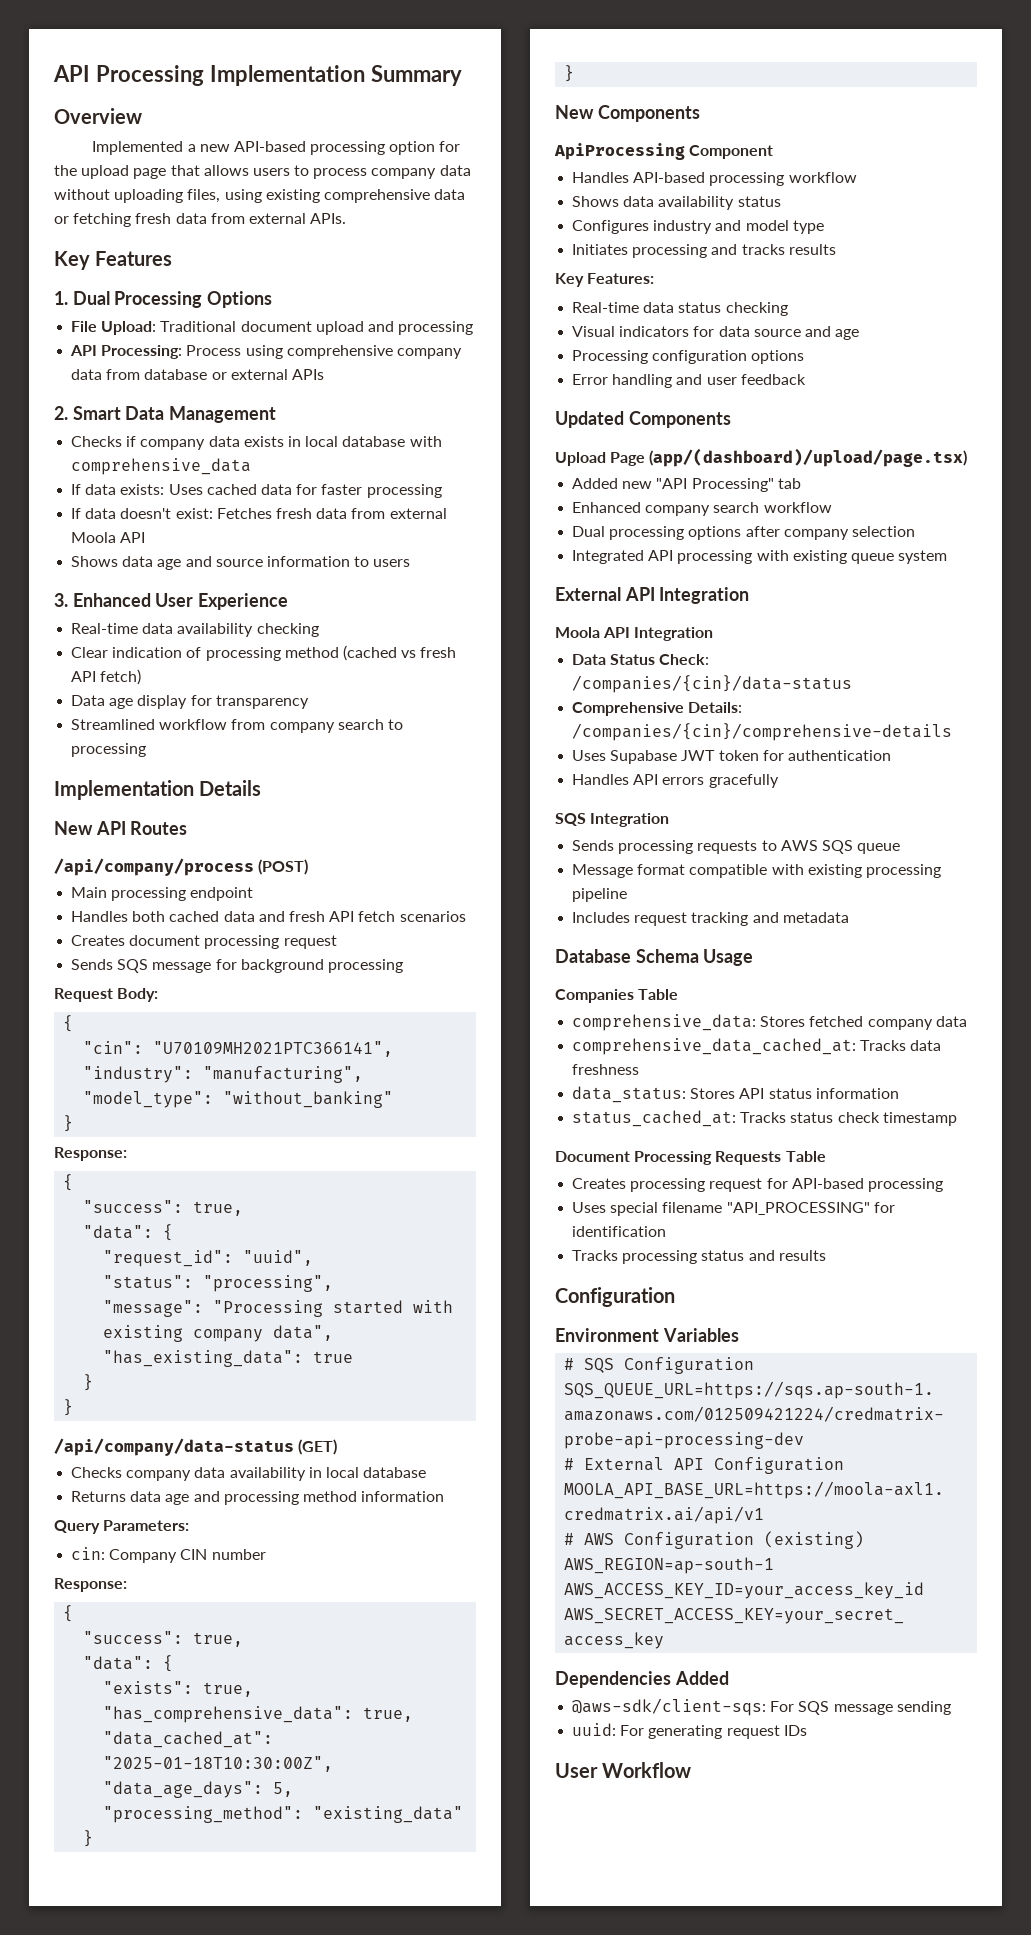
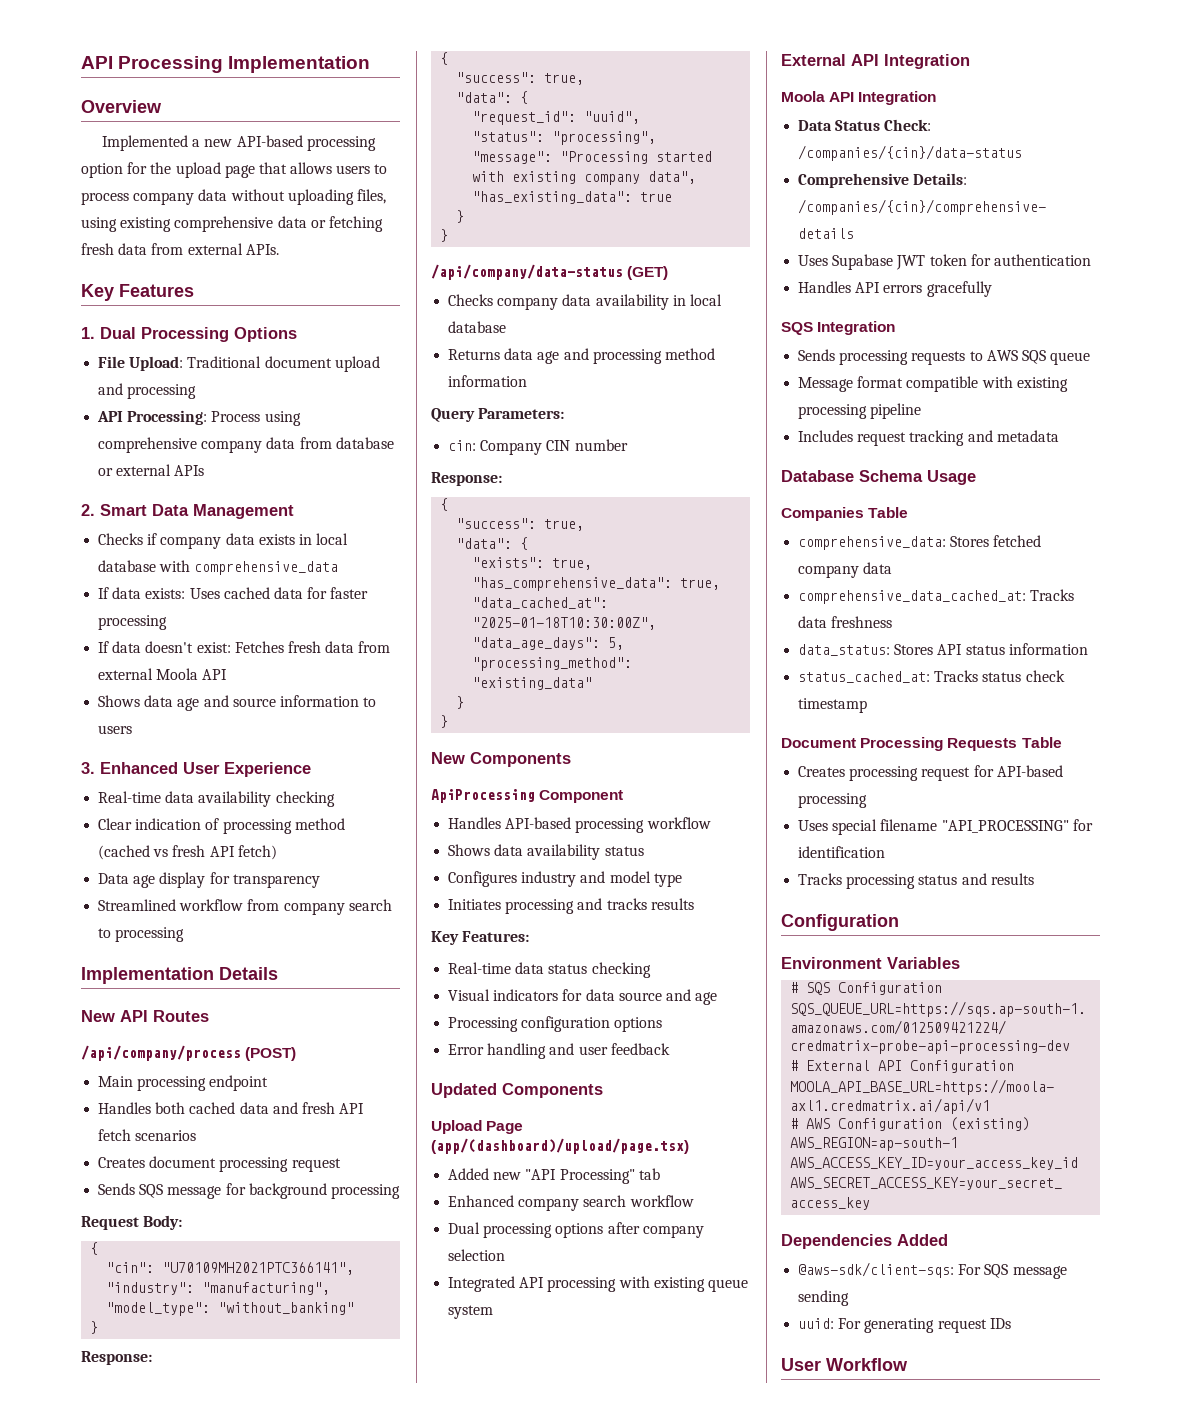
- API Processing Implementation Summary
+ API Processing Implementation

